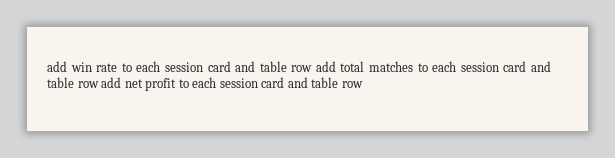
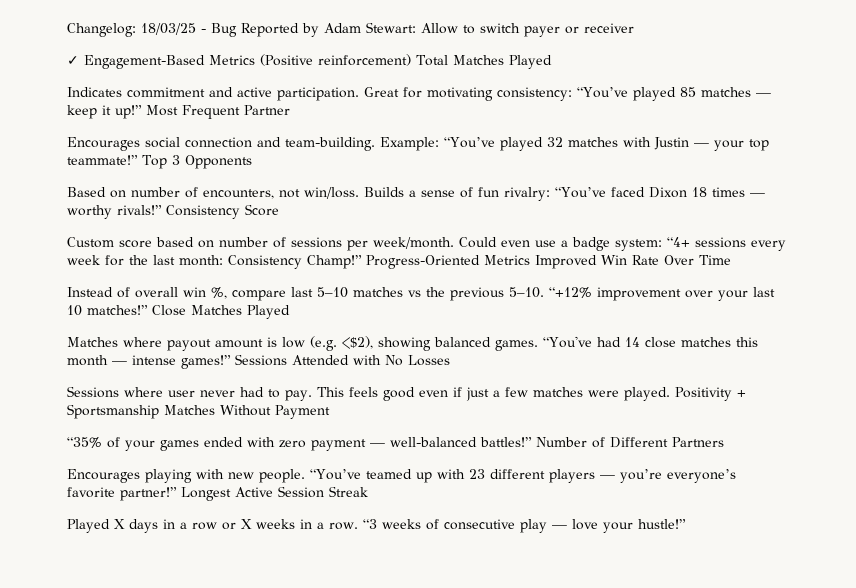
- add win rate to each session card and table row add total matches to each session card and table row add net profit to each session card and table row
+ Changelog: 18/03/25 - Bug Reported by Adam Stewart: Allow to switch payer or receiver
+ ✓ Engagement-Based Metrics (Positive reinforcement) Total Matches Played
+ Indicates commitment and active participation. Great for motivating consistency: “You’ve played 85 matches — keep it up!” Most Frequent Partner
+ Encourages social connection and team-building. Example: “You’ve played 32 matches with Justin — your top teammate!” Top 3 Opponents
+ Based on number of encounters, not win/loss. Builds a sense of fun rivalry: “You’ve faced Dixon 18 times — worthy rivals!” Consistency Score
+ Custom score based on number of sessions per week/month. Could even use a badge system: “4+ sessions every week for the last month: Consistency Champ!” Progress-Oriented Metrics Improved Win Rate Over Time
+ Instead of overall win %, compare last 5–10 matches vs the previous 5–10. “+12% improvement over your last 10 matches!” Close Matches Played
+ Matches where payout amount is low (e.g. <$2), showing balanced games. “You've had 14 close matches this month — intense games!” Sessions Attended with No Losses
+ Sessions where user never had to pay. This feels good even if just a few matches were played. Positivity + Sportsmanship Matches Without Payment
+ “35% of your games ended with zero payment — well-balanced battles!” Number of Different Partners
+ Encourages playing with new people. “You’ve teamed up with 23 different players — you’re everyone’s favorite partner!” Longest Active Session Streak
+ Played X days in a row or X weeks in a row. “3 weeks of consecutive play — love your hustle!”

